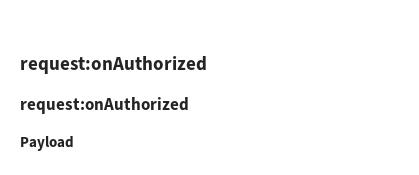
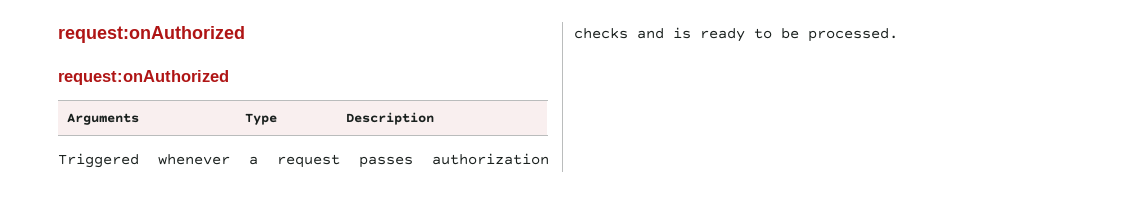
- Payload
+ Arguments | Type | Description
+ Triggered whenever a request passes authorization checks and is ready to be processed.

